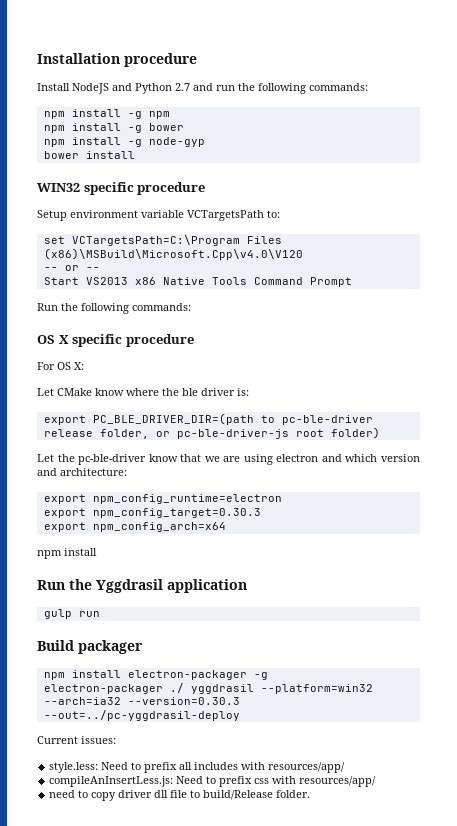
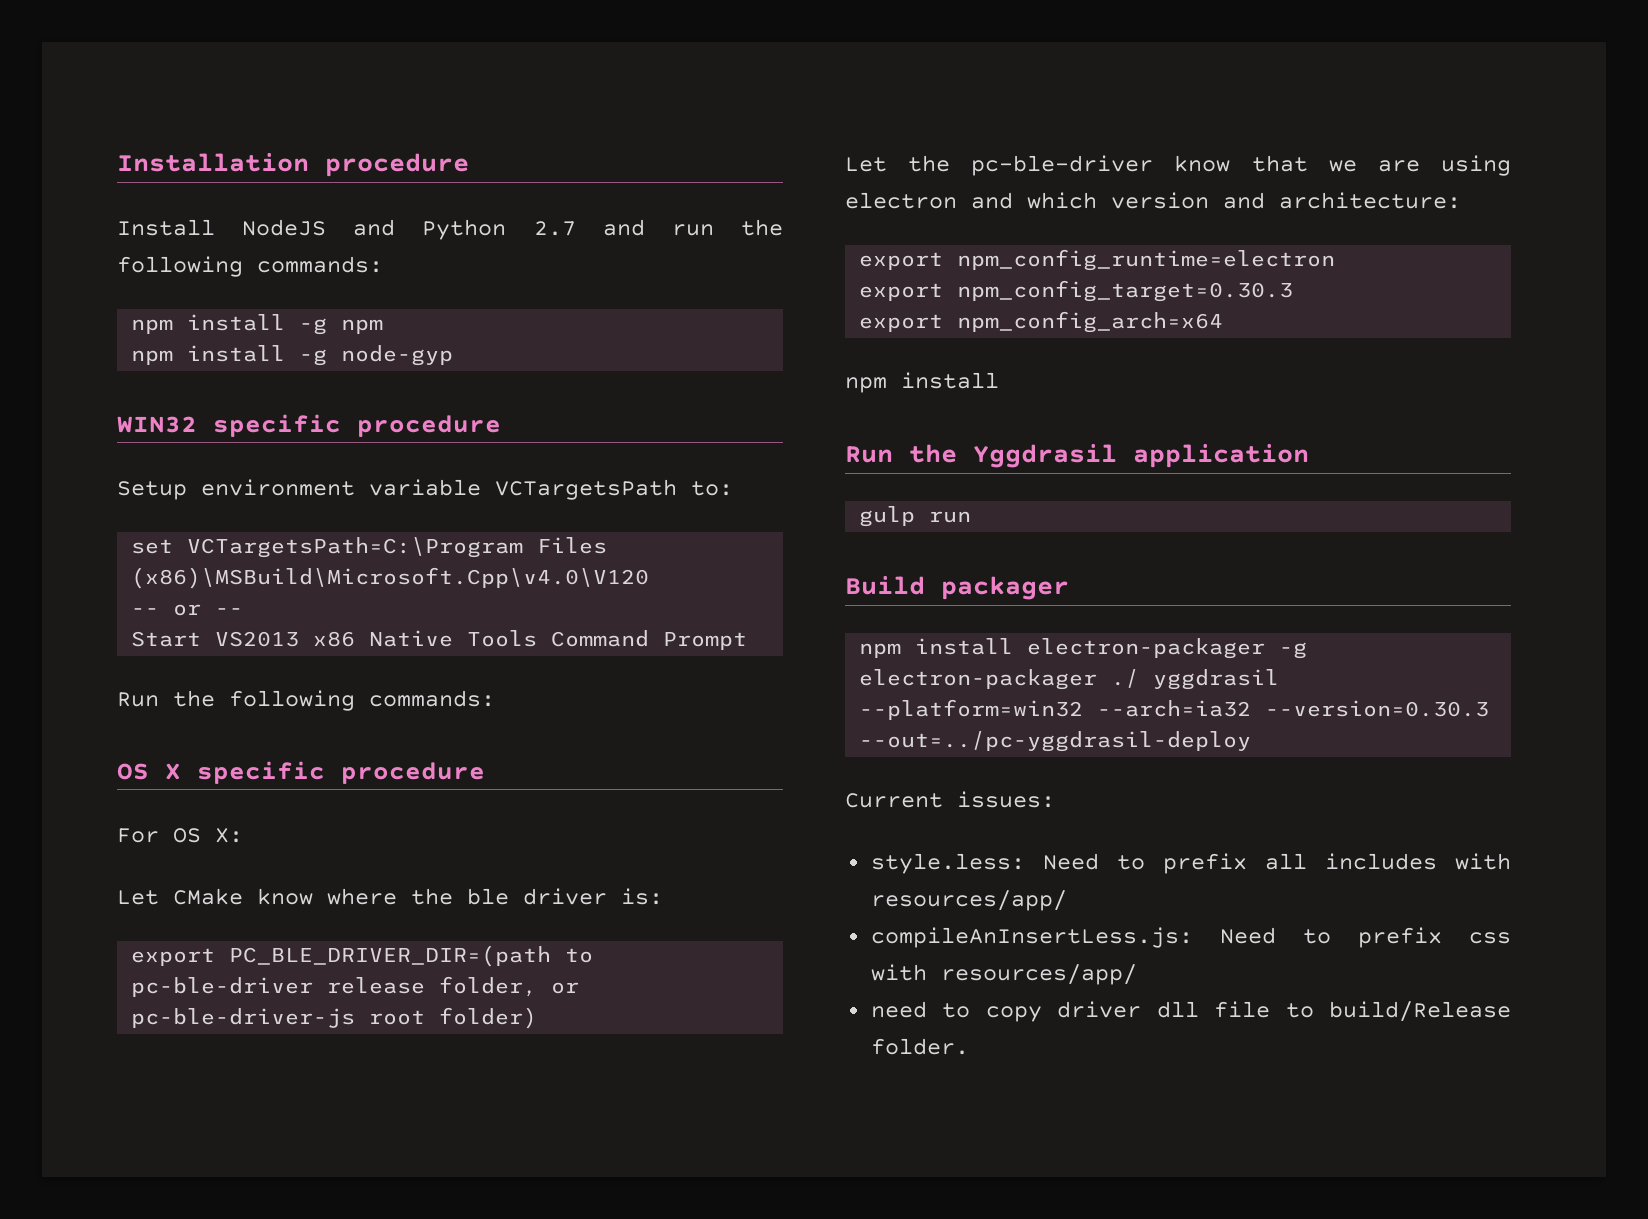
- npm install -g bower
- bower install

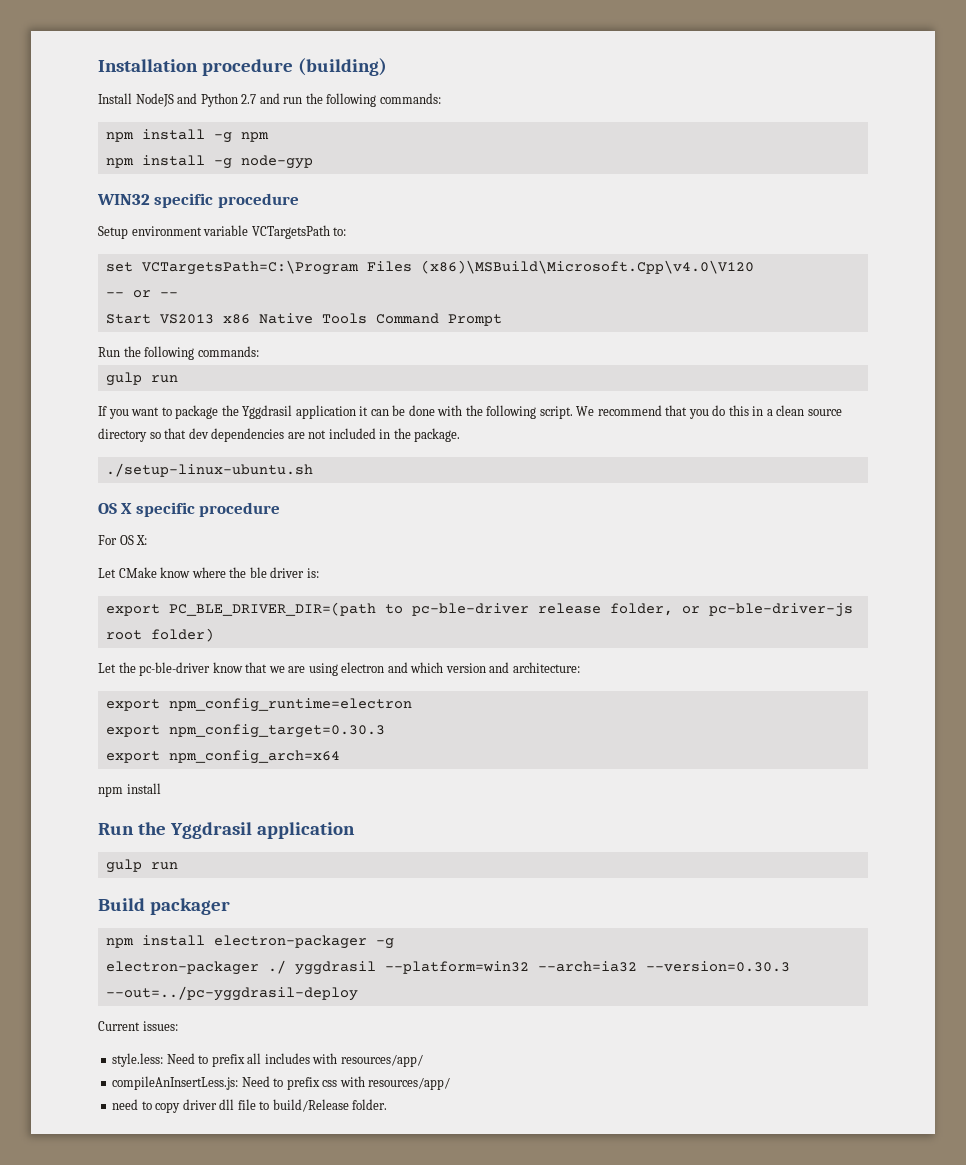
- Installation procedure
+ Installation procedure (building)
  Run the following commands:
+ gulp run
+ If you want to package the Yggdrasil application it can be done with the following script. We recommend that you do this in a clean source directory so that dev dependencies are not included in the package.
+ ./setup-linux-ubuntu.sh

